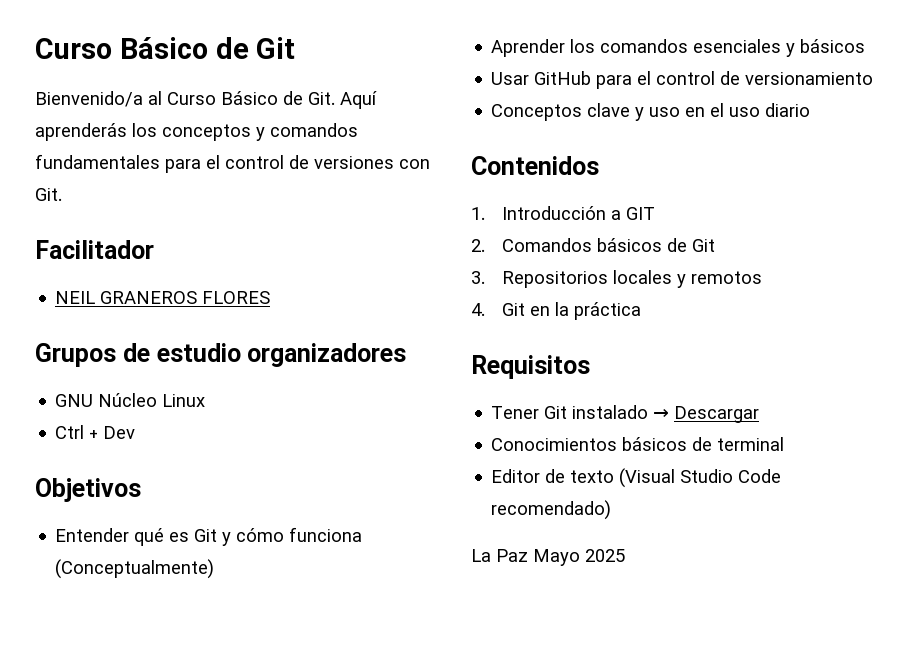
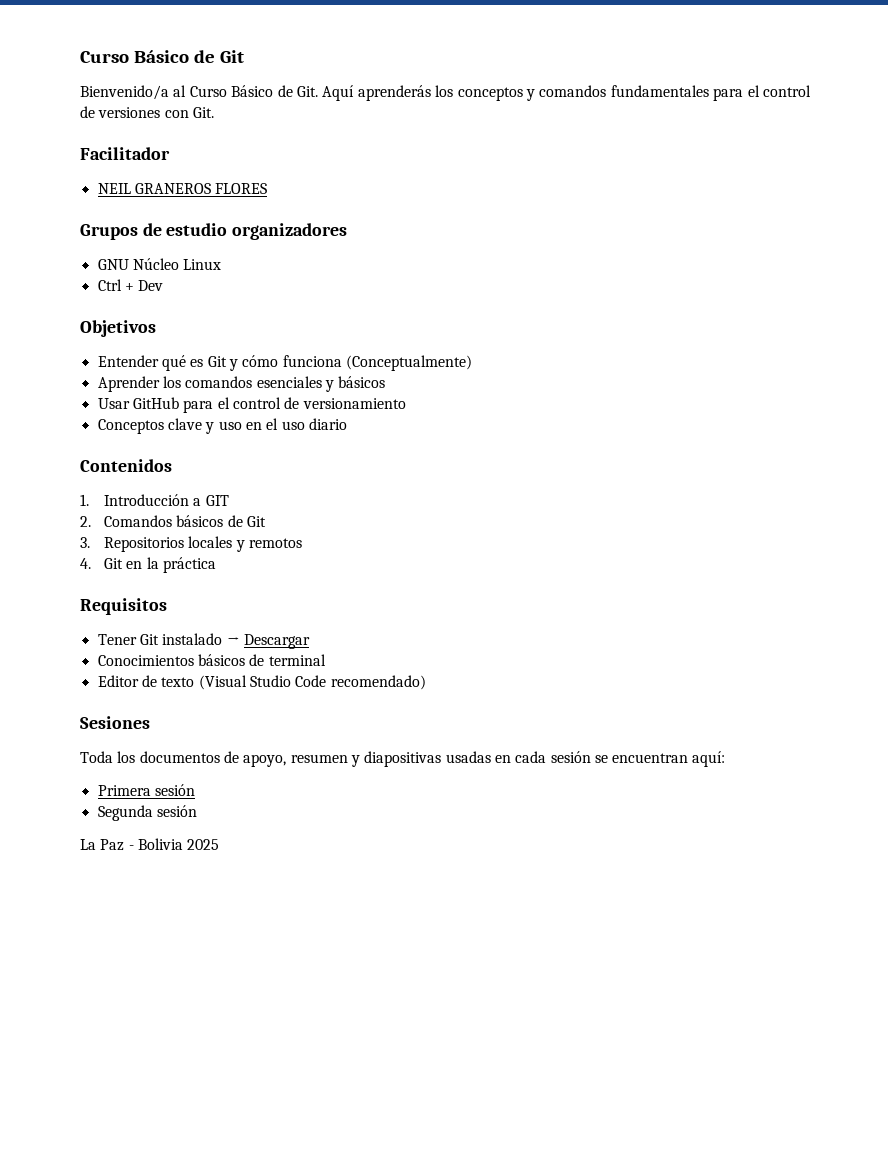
+ Sesiones
+ Toda los documentos de apoyo, resumen y diapositivas usadas en cada sesión se encuentran aquí:
+ Primera sesión
+ Segunda sesión
- La Paz Mayo 2025
+ La Paz - Bolivia 2025

